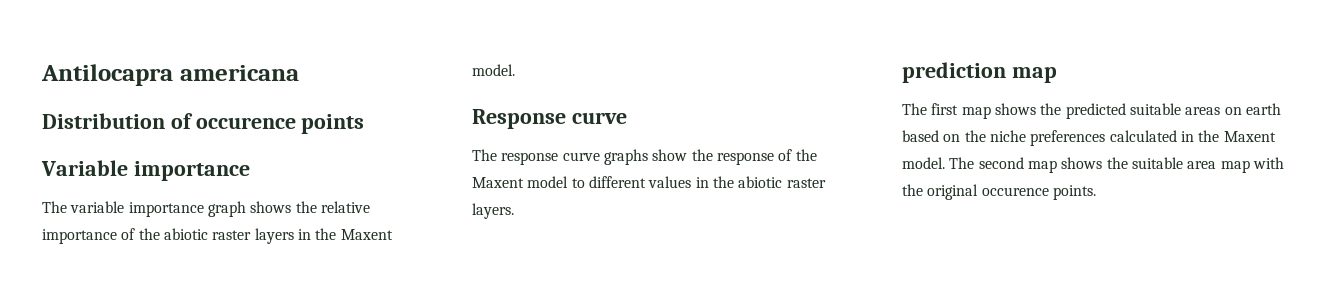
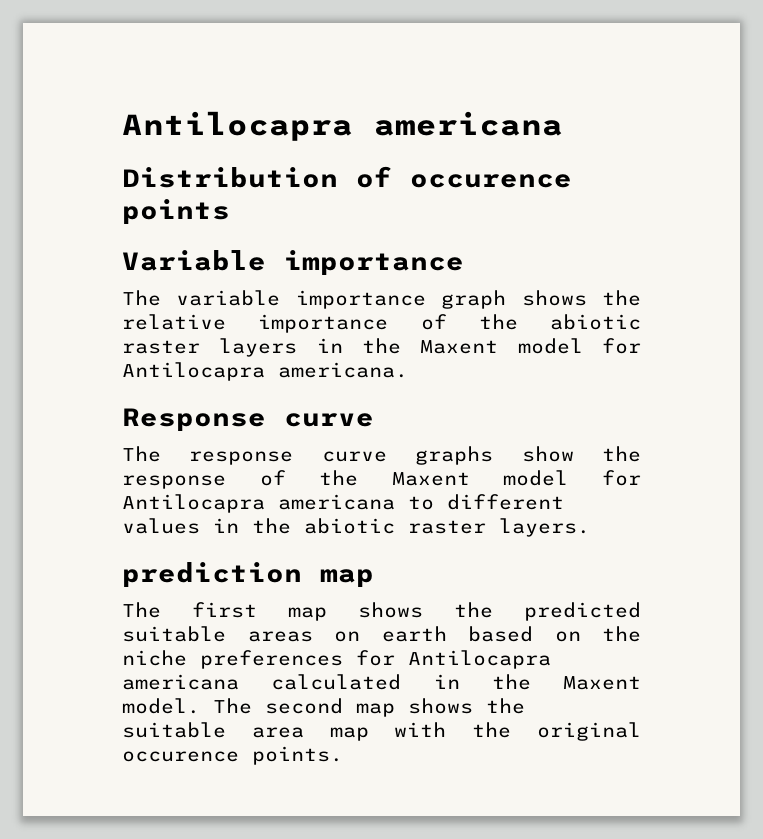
- The variable importance graph shows the relative importance of the abiotic raster layers in the Maxent model.
+ The variable importance graph shows the relative importance of the abiotic raster layers in the Maxent model for Antilocapra americana.
- The response curve graphs show the response of the Maxent model to different values in the abiotic raster layers.
+ The response curve graphs show the response of the Maxent model for Antilocapra americana to different values in the abiotic raster layers.
- The first map shows the predicted suitable areas on earth based on the niche preferences calculated in the Maxent model.
+ The first map shows the predicted suitable areas on earth based on the niche preferences for Antilocapra americana calculated in the Maxent model.

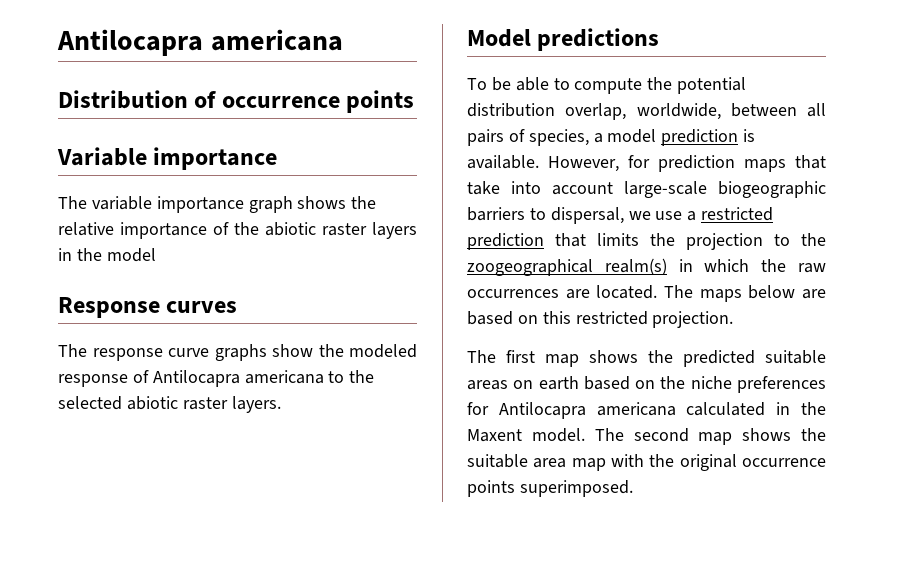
- Distribution of occurence points
+ Distribution of occurrence points
- The variable importance graph shows the relative importance of the abiotic raster layers in the Maxent model for Antilocapra americana.
+ The variable importance graph shows the relative importance of the abiotic raster layers in the model
- Response curve
+ Response curves
- The response curve graphs show the response of the Maxent model for Antilocapra americana to different values in the abiotic raster layers.
- prediction map
+ The response curve graphs show the modeled response of Antilocapra americana to the selected abiotic raster layers.
+ Model predictions
+ To be able to compute the potential distribution overlap, worldwide, between all pairs of species, a model prediction is available. However, for prediction maps that take into account large-scale biogeographic barriers to dispersal, we use a restricted prediction that limits the projection to the zoogeographical realm(s) in which the raw occurrences are located. The maps below are based on this restricted projection.
- The second map shows the suitable area map with the original occurence points.
+ The second map shows the suitable area map with the original occurrence points superimposed.

